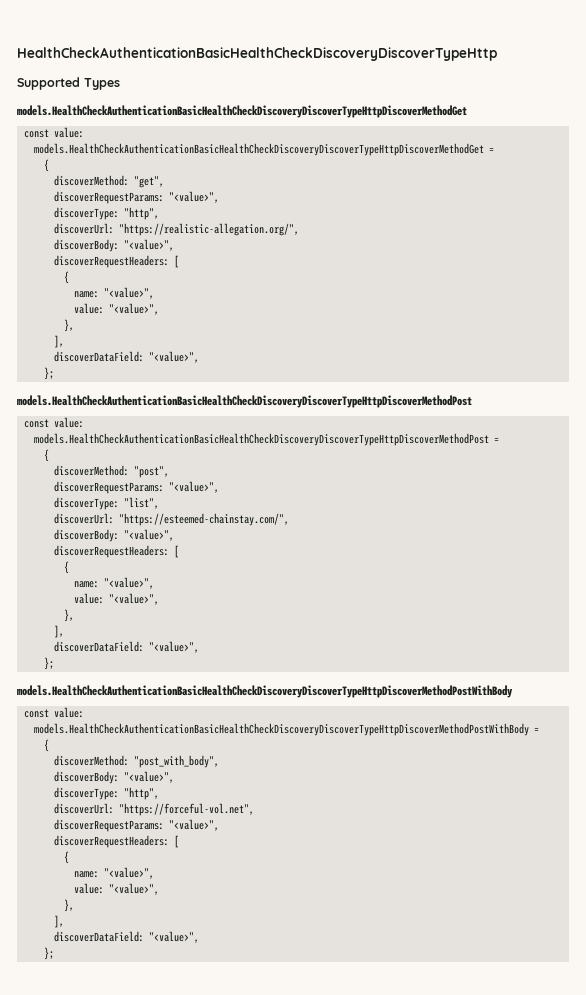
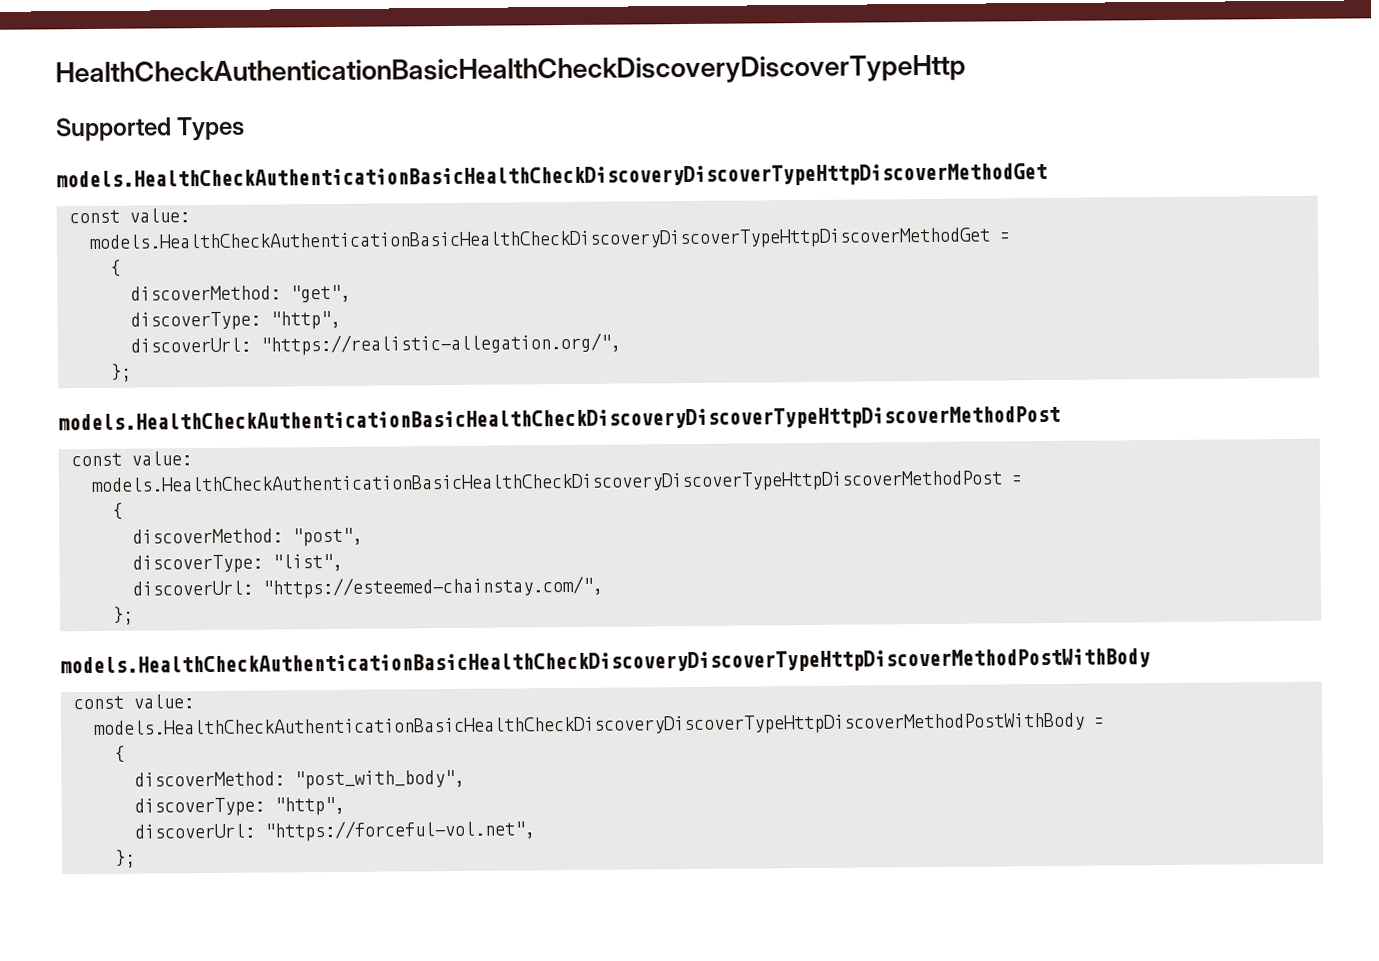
  discoverMethod: "get",
- discoverRequestParams: "<value>",
  discoverUrl: "https://realistic-allegation.org/",
- discoverBody: "<value>",
- discoverRequestHeaders: [
- {
- name: "<value>",
- value: "<value>",
- },
- ],
- discoverDataField: "<value>",
  discoverMethod: "post",
- discoverRequestParams: "<value>",
  discoverUrl: "https://esteemed-chainstay.com/",
- discoverBody: "<value>",
- discoverRequestHeaders: [
- {
- name: "<value>",
- value: "<value>",
- },
- ],
- discoverDataField: "<value>",
  discoverMethod: "post_with_body",
- discoverBody: "<value>",
  discoverUrl: "https://forceful-vol.net",
- discoverRequestParams: "<value>",
- discoverRequestHeaders: [
- {
- name: "<value>",
- value: "<value>",
- },
- ],
- discoverDataField: "<value>",

